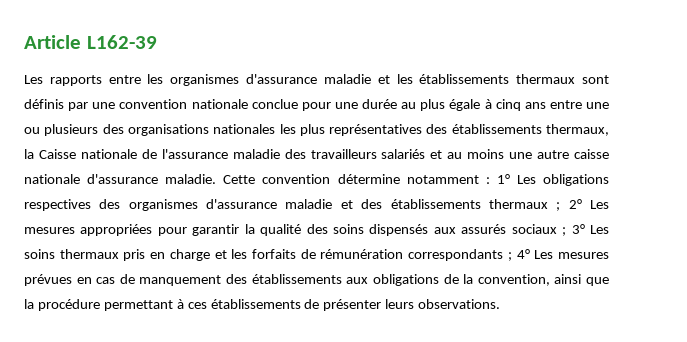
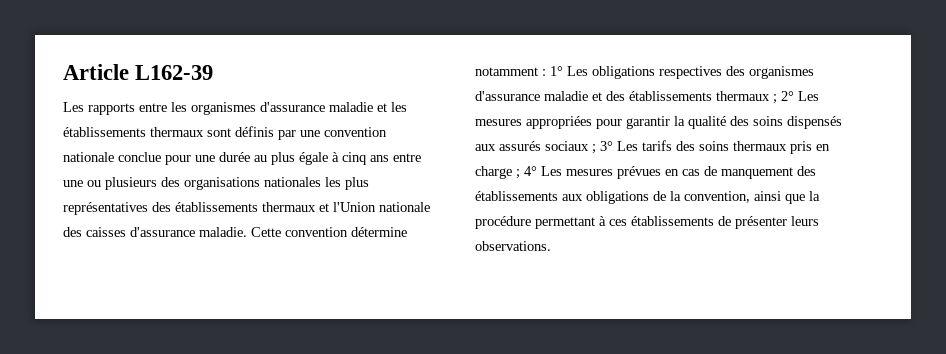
- Les rapports entre les organismes d'assurance maladie et les établissements thermaux sont définis par une convention nationale conclue pour une durée au plus égale à cinq ans entre une ou plusieurs des organisations nationales les plus représentatives des établissements thermaux, la Caisse nationale de l'assurance maladie des travailleurs salariés et au moins une autre caisse nationale d'assurance maladie.
+ Les rapports entre les organismes d'assurance maladie et les établissements thermaux sont définis par une convention nationale conclue pour une durée au plus égale à cinq ans entre une ou plusieurs des organisations nationales les plus représentatives des établissements thermaux et l'Union nationale des caisses d'assurance maladie.
- 3° Les soins thermaux pris en charge et les forfaits de rémunération correspondants ;
+ 3° Les tarifs des soins thermaux pris en charge ;

